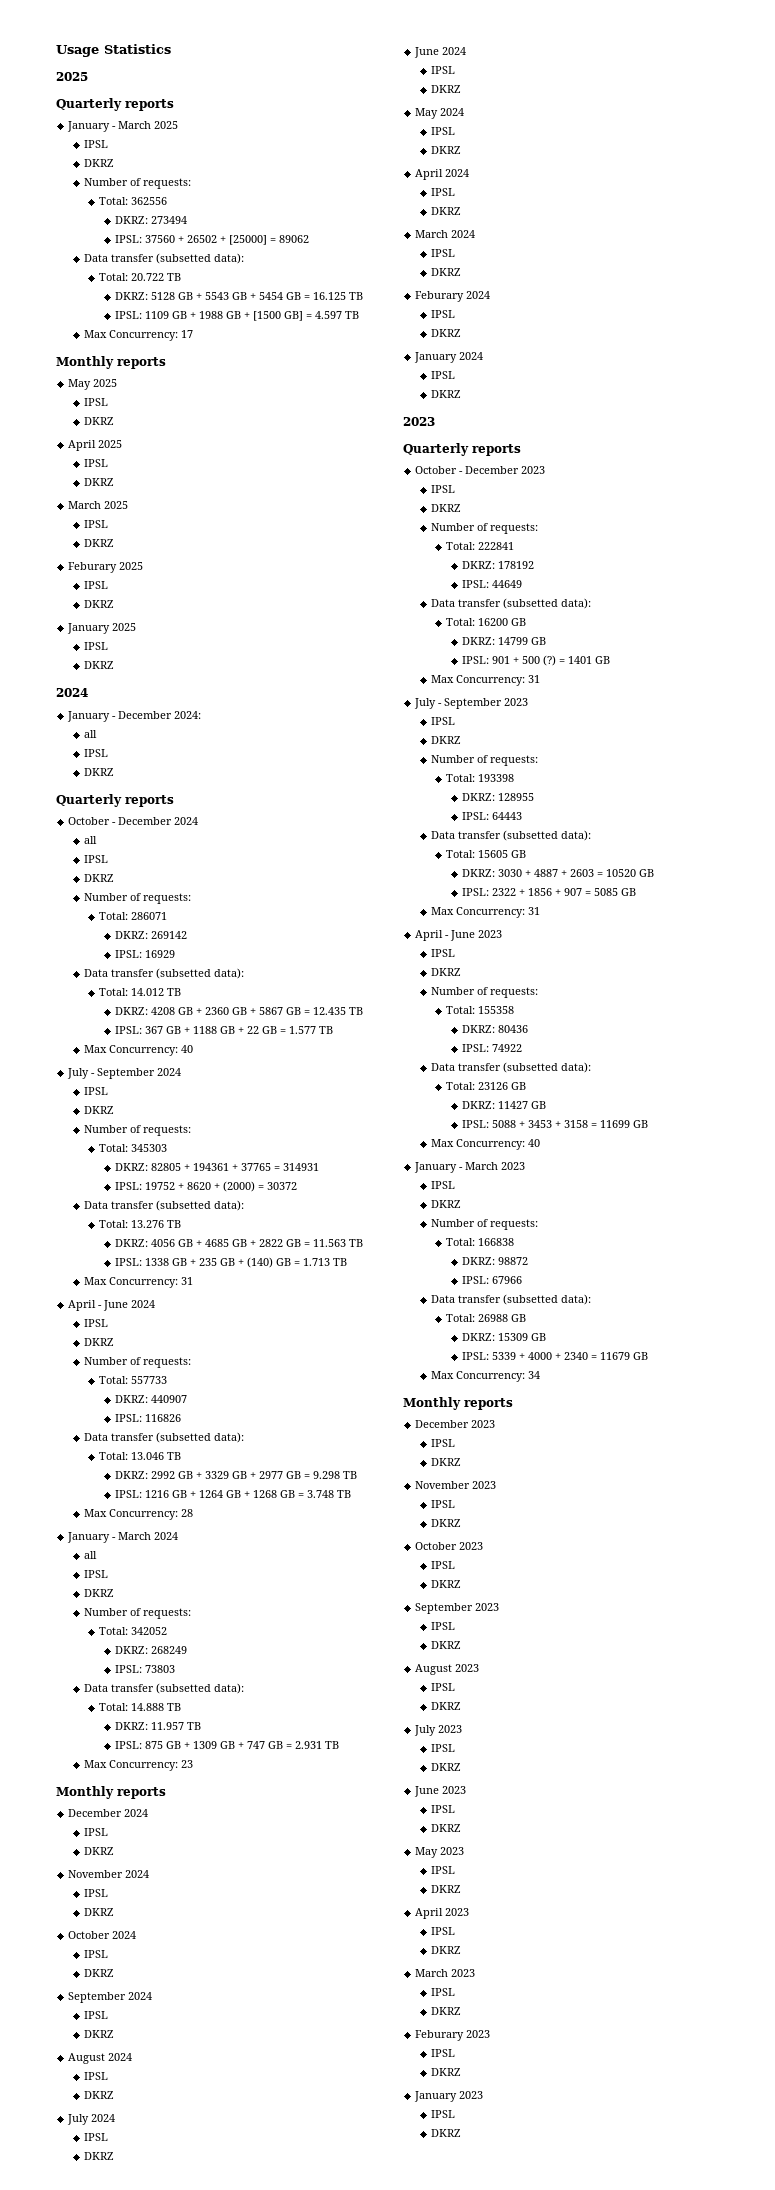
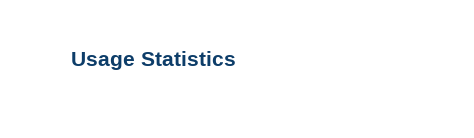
  Usage Statistics
- 2025
- Quarterly reports
- January - March 2025
- IPSL
- DKRZ
- Number of requests:
- Total: 362556
- DKRZ: 273494
- IPSL: 37560 + 26502 + [25000] = 89062
- Data transfer (subsetted data):
- Total: 20.722 TB
- DKRZ: 5128 GB + 5543 GB + 5454 GB = 16.125 TB
- IPSL: 1109 GB + 1988 GB + [1500 GB] = 4.597 TB
- Max Concurrency: 17
- Monthly reports
- May 2025
- IPSL
- DKRZ
- April 2025
- IPSL
- DKRZ
- March 2025
- IPSL
- DKRZ
- Feburary 2025
- IPSL
- DKRZ
- January 2025
- IPSL
- DKRZ
- 2024
- January - December 2024:
- all
- IPSL
- DKRZ
- Quarterly reports
- October - December 2024
- all
- IPSL
- DKRZ
- Number of requests:
- Total: 286071
- DKRZ: 269142
- IPSL: 16929
- Data transfer (subsetted data):
- Total: 14.012 TB
- DKRZ: 4208 GB + 2360 GB + 5867 GB = 12.435 TB
- IPSL: 367 GB + 1188 GB + 22 GB = 1.577 TB
- Max Concurrency: 40
- July - September 2024
- IPSL
- DKRZ
- Number of requests:
- Total: 345303
- DKRZ: 82805 + 194361 + 37765 = 314931
- IPSL: 19752 + 8620 + (2000) = 30372
- Data transfer (subsetted data):
- Total: 13.276 TB
- DKRZ: 4056 GB + 4685 GB + 2822 GB = 11.563 TB
- IPSL: 1338 GB + 235 GB + (140) GB = 1.713 TB
- Max Concurrency: 31
- April - June 2024
- IPSL
- DKRZ
- Number of requests:
- Total: 557733
- DKRZ: 440907
- IPSL: 116826
- Data transfer (subsetted data):
- Total: 13.046 TB
- DKRZ: 2992 GB + 3329 GB + 2977 GB = 9.298 TB
- IPSL: 1216 GB + 1264 GB + 1268 GB = 3.748 TB
- Max Concurrency: 28
- January - March 2024
- all
- IPSL
- DKRZ
- Number of requests:
- Total: 342052
- DKRZ: 268249
- IPSL: 73803
- Data transfer (subsetted data):
- Total: 14.888 TB
- DKRZ: 11.957 TB
- IPSL: 875 GB + 1309 GB + 747 GB = 2.931 TB
- Max Concurrency: 23
- Monthly reports
- December 2024
- IPSL
- DKRZ
- November 2024
- IPSL
- DKRZ
- October 2024
- IPSL
- DKRZ
- September 2024
- IPSL
- DKRZ
- August 2024
- IPSL
- DKRZ
- July 2024
- IPSL
- DKRZ
- June 2024
- IPSL
- DKRZ
- May 2024
- IPSL
- DKRZ
- April 2024
- IPSL
- DKRZ
- March 2024
- IPSL
- DKRZ
- Feburary 2024
- IPSL
- DKRZ
- January 2024
- IPSL
- DKRZ
- 2023
- Quarterly reports
- October - December 2023
- IPSL
- DKRZ
- Number of requests:
- Total: 222841
- DKRZ: 178192
- IPSL: 44649
- Data transfer (subsetted data):
- Total: 16200 GB
- DKRZ: 14799 GB
- IPSL: 901 + 500 (?) = 1401 GB
- Max Concurrency: 31
- July - September 2023
- IPSL
- DKRZ
- Number of requests:
- Total: 193398
- DKRZ: 128955
- IPSL: 64443
- Data transfer (subsetted data):
- Total: 15605 GB
- DKRZ: 3030 + 4887 + 2603 = 10520 GB
- IPSL: 2322 + 1856 + 907 = 5085 GB
- Max Concurrency: 31
- April - June 2023
- IPSL
- DKRZ
- Number of requests:
- Total: 155358
- DKRZ: 80436
- IPSL: 74922
- Data transfer (subsetted data):
- Total: 23126 GB
- DKRZ: 11427 GB
- IPSL: 5088 + 3453 + 3158 = 11699 GB
- Max Concurrency: 40
- January - March 2023
- IPSL
- DKRZ
- Number of requests:
- Total: 166838
- DKRZ: 98872
- IPSL: 67966
- Data transfer (subsetted data):
- Total: 26988 GB
- DKRZ: 15309 GB
- IPSL: 5339 + 4000 + 2340 = 11679 GB
- Max Concurrency: 34
- Monthly reports
- December 2023
- IPSL
- DKRZ
- November 2023
- IPSL
- DKRZ
- October 2023
- IPSL
- DKRZ
- September 2023
- IPSL
- DKRZ
- August 2023
- IPSL
- DKRZ
- July 2023
- IPSL
- DKRZ
- June 2023
- IPSL
- DKRZ
- May 2023
- IPSL
- DKRZ
- April 2023
- IPSL
- DKRZ
- March 2023
- IPSL
- DKRZ
- Feburary 2023
- IPSL
- DKRZ
- January 2023
- IPSL
- DKRZ

